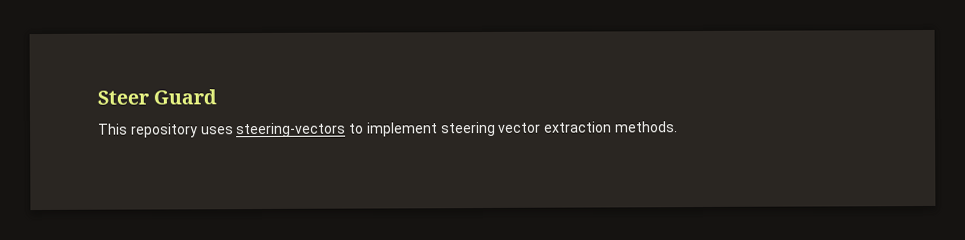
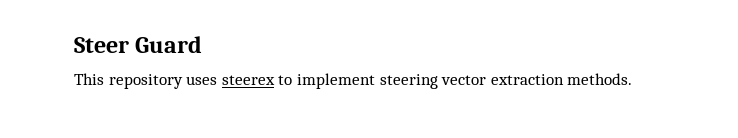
- This repository uses steering-vectors to implement steering vector extraction methods.
+ This repository uses steerex to implement steering vector extraction methods.

